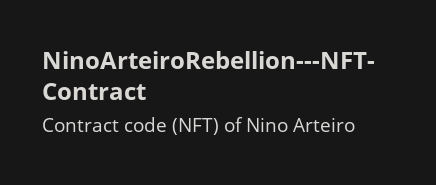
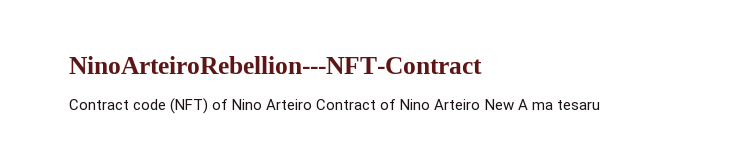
- Contract code (NFT) of Nino Arteiro
+ Contract code (NFT) of Nino Arteiro Contract of Nino Arteiro New A ma tesaru

